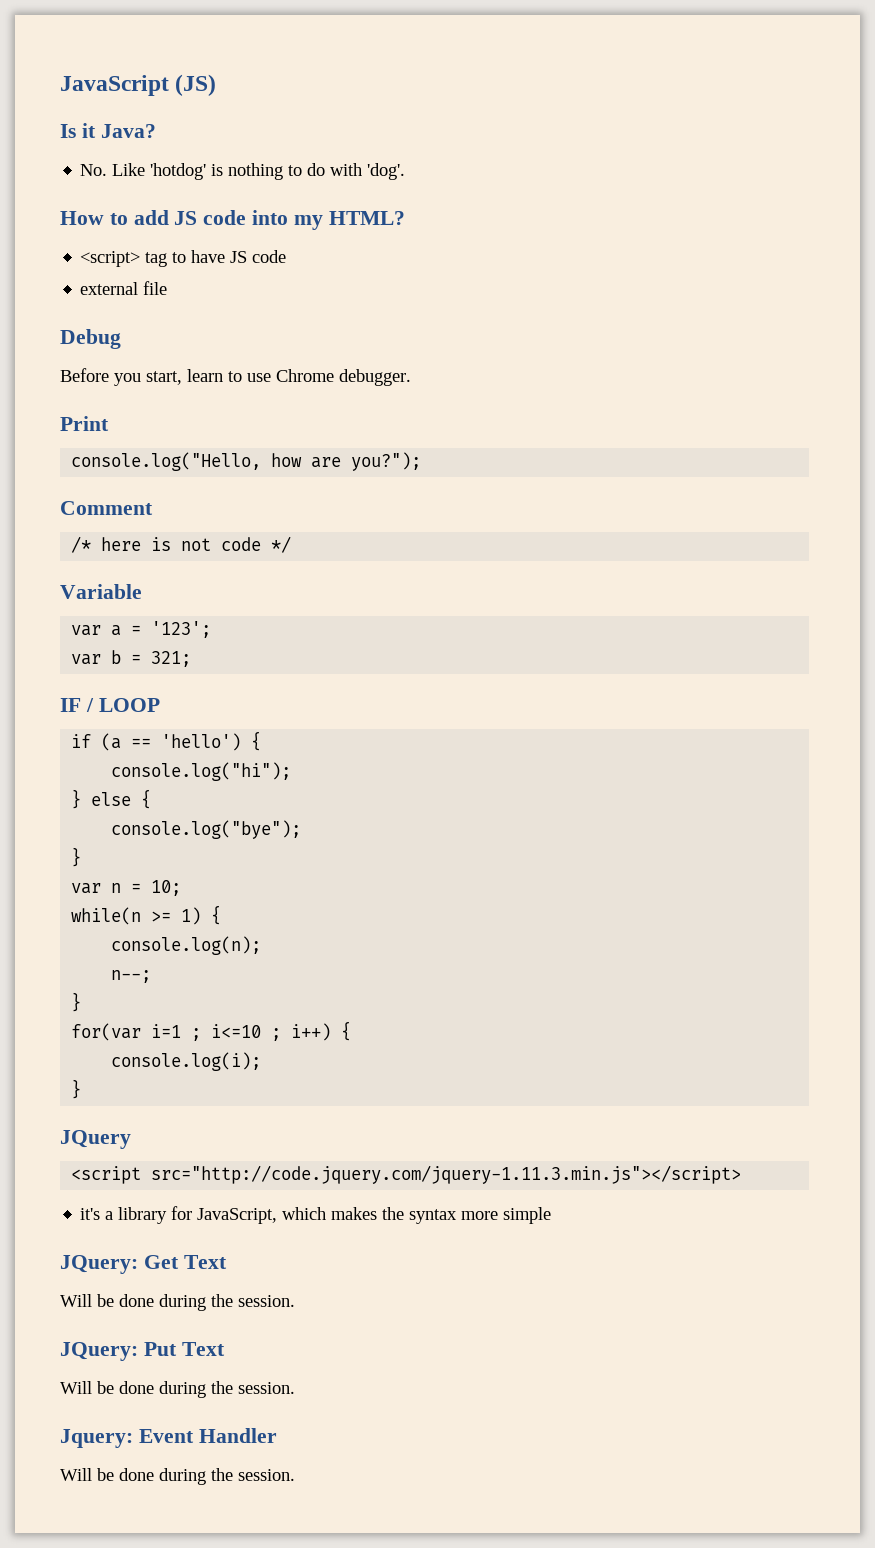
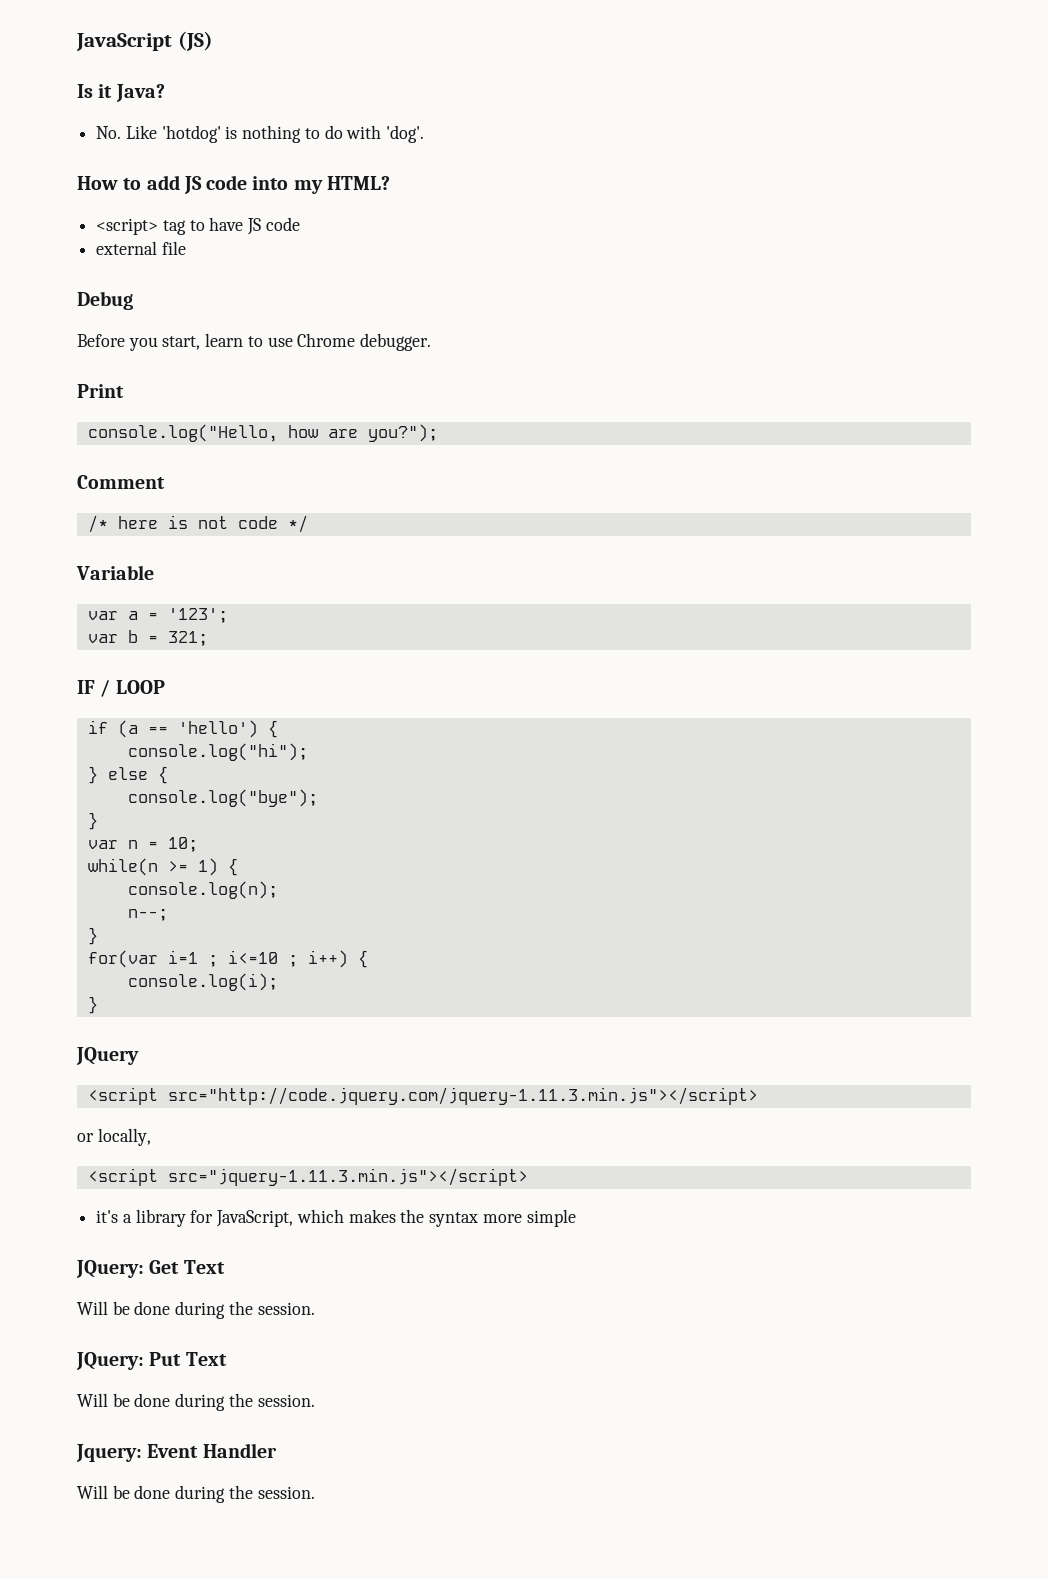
+ or locally,
+ <script src="jquery-1.11.3.min.js"></script>

